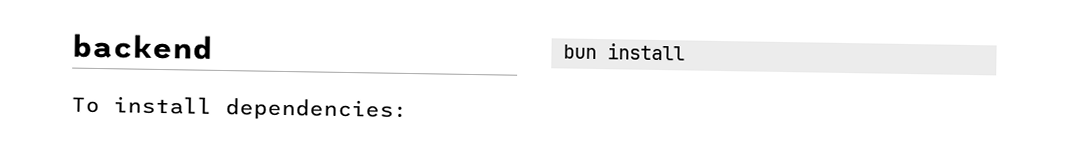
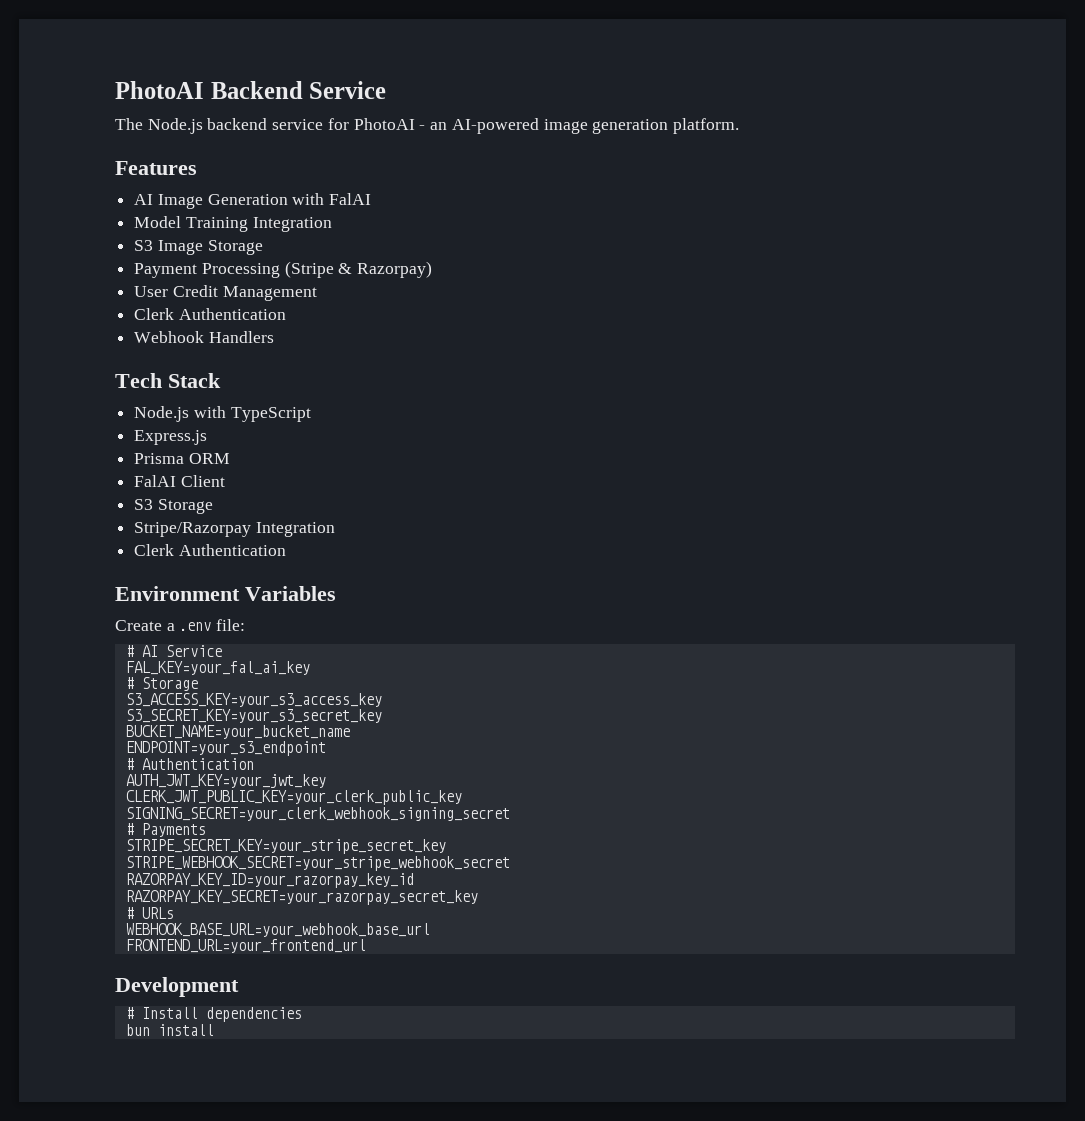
- backend
- To install dependencies:
+ PhotoAI Backend Service
+ The Node.js backend service for PhotoAI - an AI-powered image generation platform.
+ Features
+ AI Image Generation with FalAI
+ Model Training Integration
+ S3 Image Storage
+ Payment Processing (Stripe & Razorpay)
+ User Credit Management
+ Clerk Authentication
+ Webhook Handlers
+ Tech Stack
+ Node.js with TypeScript
+ Express.js
+ Prisma ORM
+ FalAI Client
+ S3 Storage
+ Stripe/Razorpay Integration
+ Clerk Authentication
+ Environment Variables
+ Create a .env file:
+ # AI Service
+ FAL_KEY=your_fal_ai_key
+ # Storage
+ S3_ACCESS_KEY=your_s3_access_key
+ S3_SECRET_KEY=your_s3_secret_key
+ BUCKET_NAME=your_bucket_name
+ ENDPOINT=your_s3_endpoint
+ # Authentication
+ AUTH_JWT_KEY=your_jwt_key
+ CLERK_JWT_PUBLIC_KEY=your_clerk_public_key
+ SIGNING_SECRET=your_clerk_webhook_signing_secret
+ # Payments
+ STRIPE_SECRET_KEY=your_stripe_secret_key
+ STRIPE_WEBHOOK_SECRET=your_stripe_webhook_secret
+ RAZORPAY_KEY_ID=your_razorpay_key_id
+ RAZORPAY_KEY_SECRET=your_razorpay_secret_key
+ # URLs
+ WEBHOOK_BASE_URL=your_webhook_base_url
+ FRONTEND_URL=your_frontend_url
+ Development
+ # Install dependencies

